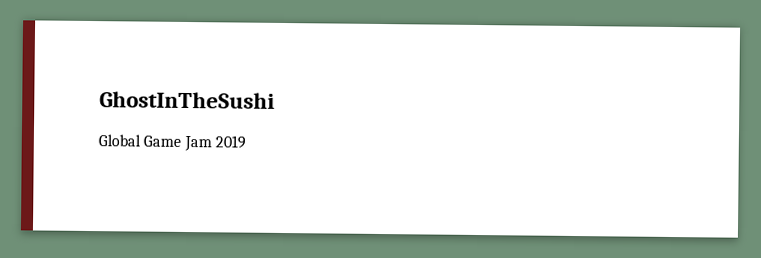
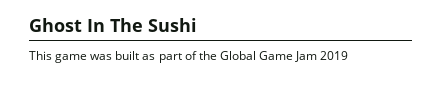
- GhostInTheSushi
- Global Game Jam 2019
+ Ghost In The Sushi
+ This game was built as part of the Global Game Jam 2019

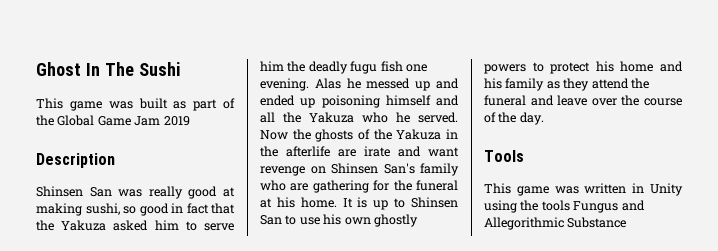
+ Description
+ Shinsen San was really good at making sushi, so good in fact that the Yakuza asked him to serve him the deadly fugu fish one evening. Alas he messed up and ended up poisoning himself and all the Yakuza who he served. Now the ghosts of the Yakuza in the afterlife are irate and want revenge on Shinsen San's family who are gathering for the funeral at his home. It is up to Shinsen San to use his own ghostly powers to protect his home and his family as they attend the funeral and leave over the course of the day.
+ Tools
+ This game was written in Unity using the tools Fungus and Allegorithmic Substance

